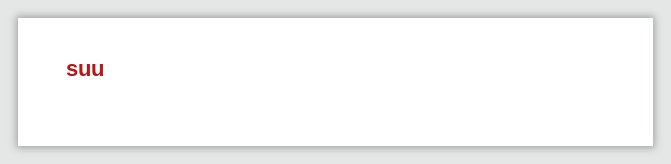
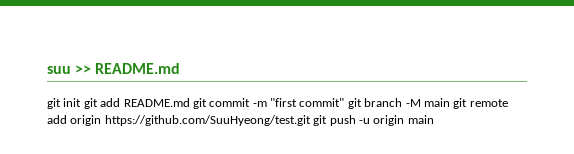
- suu
+ suu >> README.md
+ git init git add README.md git commit -m "first commit" git branch -M main git remote add origin https://github.com/SuuHyeong/test.git git push -u origin main

